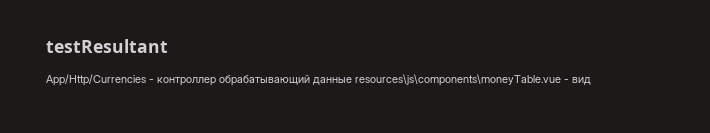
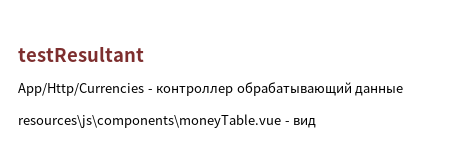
- App/Http/Currencies - контроллер обрабатывающий данные resources\js\components\moneyTable.vue - вид
+ App/Http/Currencies - контроллер обрабатывающий данные
+ resources\js\components\moneyTable.vue - вид

